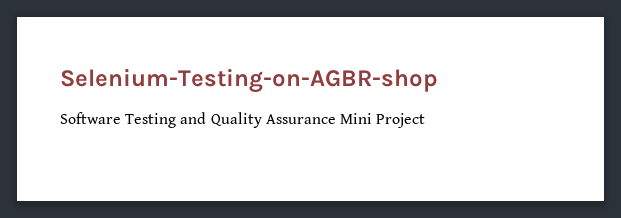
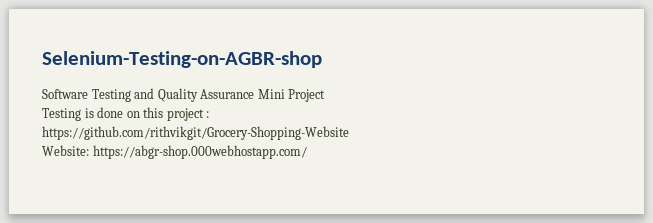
+ Testing is done on this project :
+ https://github.com/rithvikgit/Grocery-Shopping-Website
+ Website: https://abgr-shop.000webhostapp.com/

